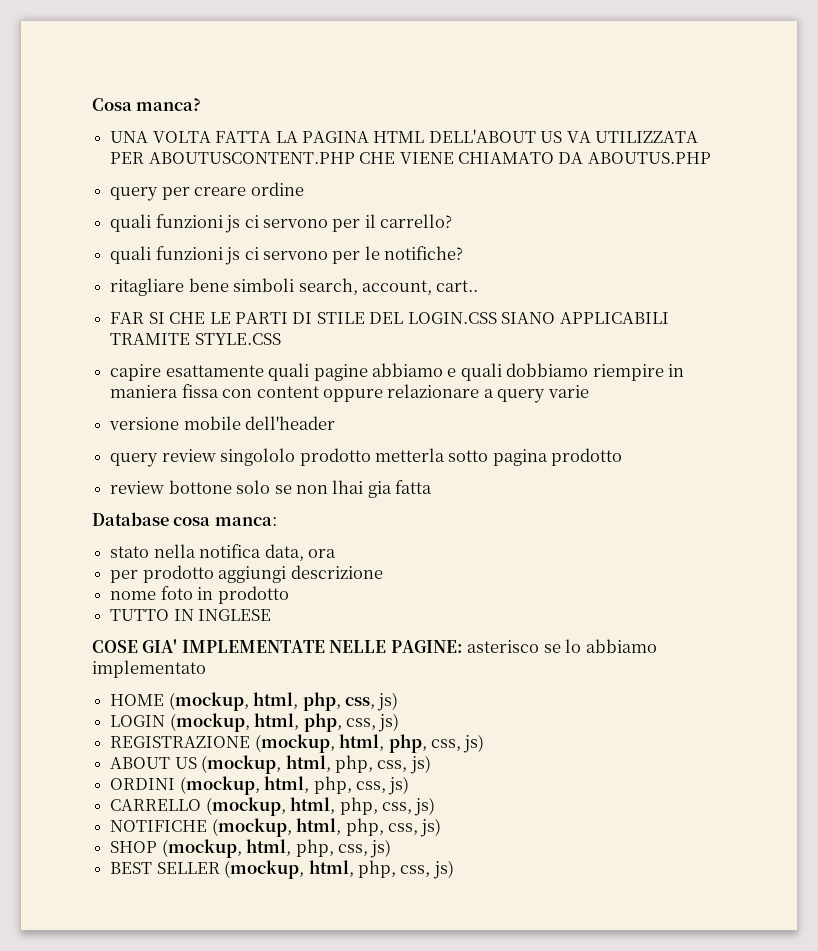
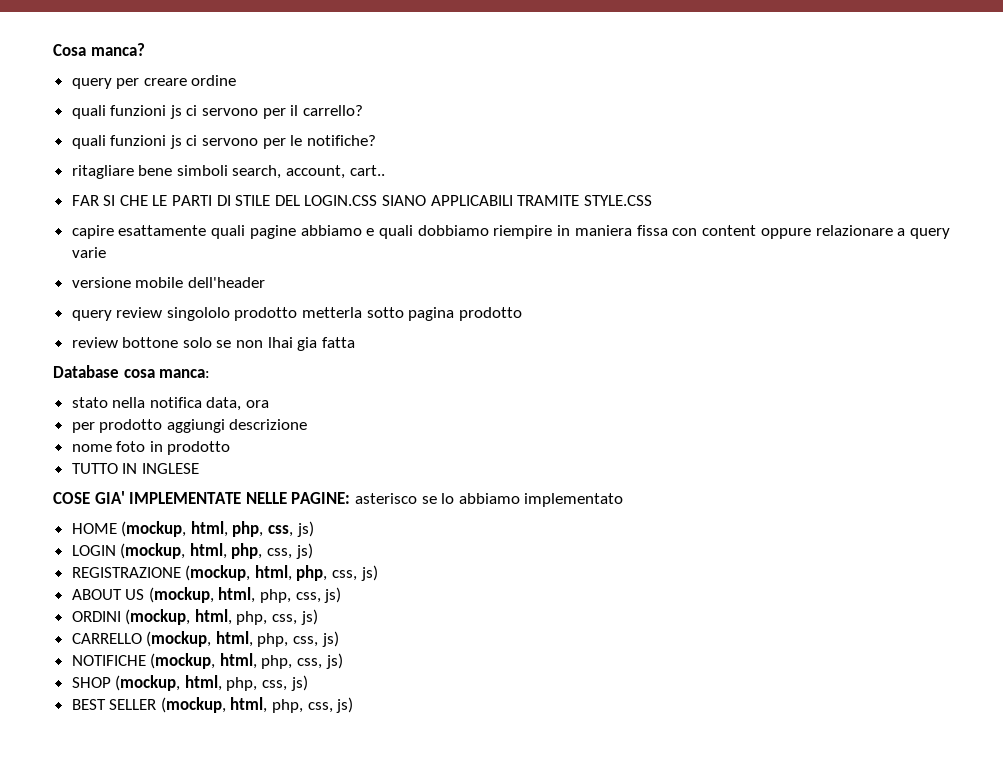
- UNA VOLTA FATTA LA PAGINA HTML DELL'ABOUT US VA UTILIZZATA PER ABOUTUSCONTENT.PHP CHE VIENE CHIAMATO DA ABOUTUS.PHP

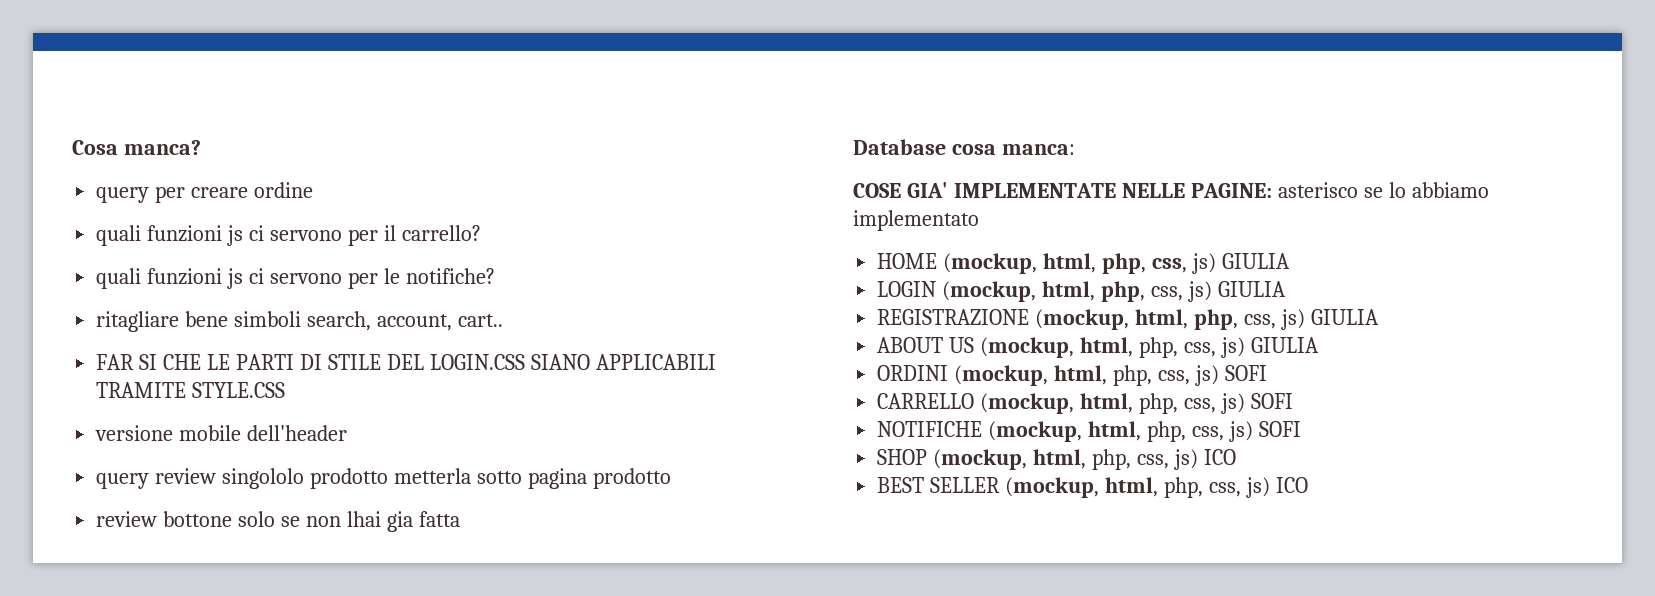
- capire esattamente quali pagine abbiamo e quali dobbiamo riempire in maniera fissa con content oppure relazionare a query varie
- stato nella notifica data, ora
- per prodotto aggiungi descrizione
- nome foto in prodotto
- TUTTO IN INGLESE
- HOME (mockup, html, php, css, js)
+ HOME (mockup, html, php, css, js) GIULIA
- LOGIN (mockup, html, php, css, js)
+ LOGIN (mockup, html, php, css, js) GIULIA
- REGISTRAZIONE (mockup, html, php, css, js)
+ REGISTRAZIONE (mockup, html, php, css, js) GIULIA
- ABOUT US (mockup, html, php, css, js)
+ ABOUT US (mockup, html, php, css, js) GIULIA
- ORDINI (mockup, html, php, css, js)
+ ORDINI (mockup, html, php, css, js) SOFI
- CARRELLO (mockup, html, php, css, js)
+ CARRELLO (mockup, html, php, css, js) SOFI
- NOTIFICHE (mockup, html, php, css, js)
+ NOTIFICHE (mockup, html, php, css, js) SOFI
- SHOP (mockup, html, php, css, js)
+ SHOP (mockup, html, php, css, js) ICO
- BEST SELLER (mockup, html, php, css, js)
+ BEST SELLER (mockup, html, php, css, js) ICO

